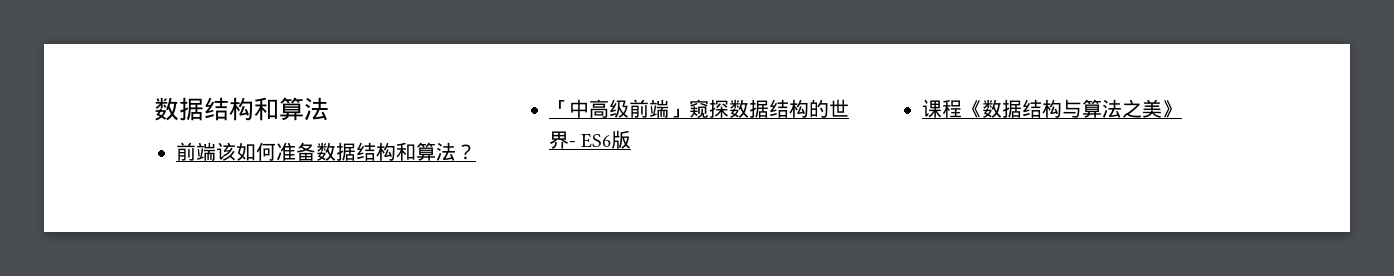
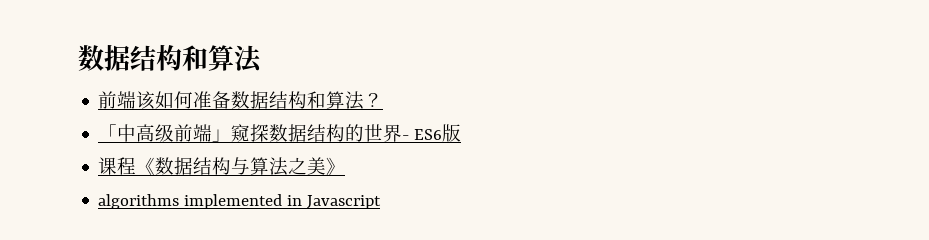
+ algorithms implemented in Javascript

